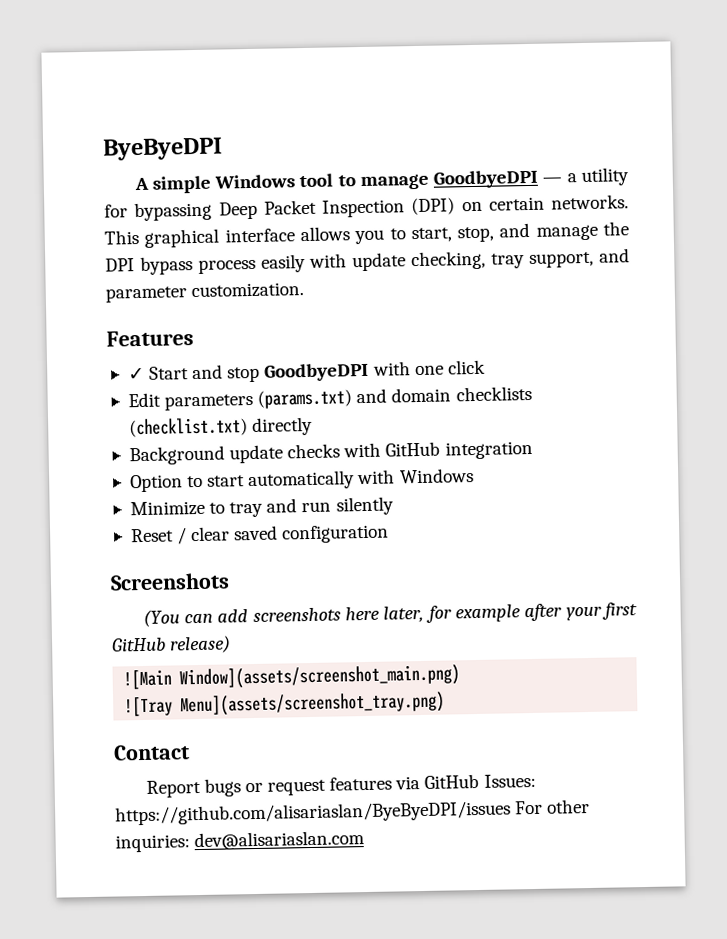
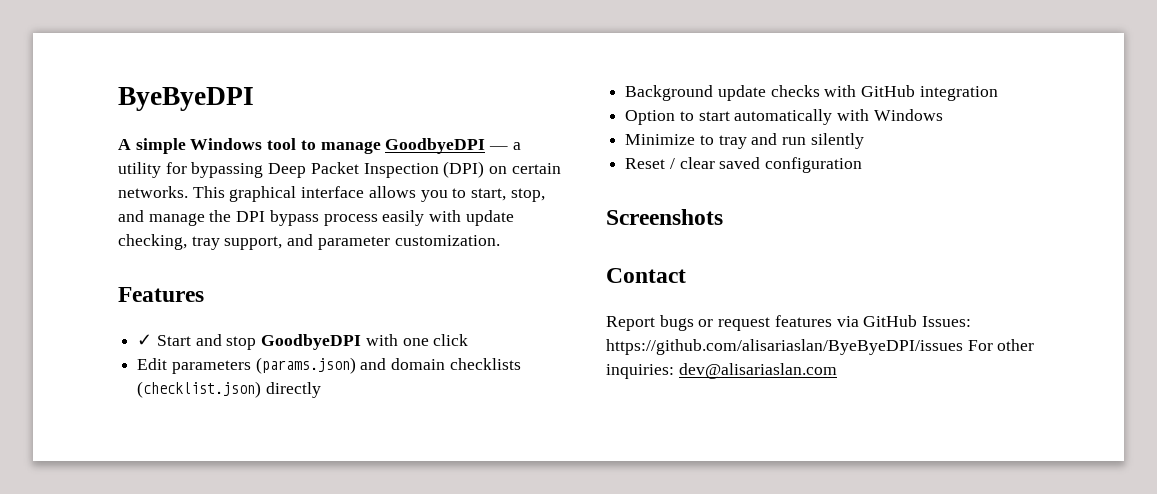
- Edit parameters (params.txt) and domain checklists (checklist.txt) directly
+ Edit parameters (params.json) and domain checklists (checklist.json) directly
- (You can add screenshots here later, for example after your first GitHub release)
- ![Main Window](assets/screenshot_main.png)
- ![Tray Menu](assets/screenshot_tray.png)

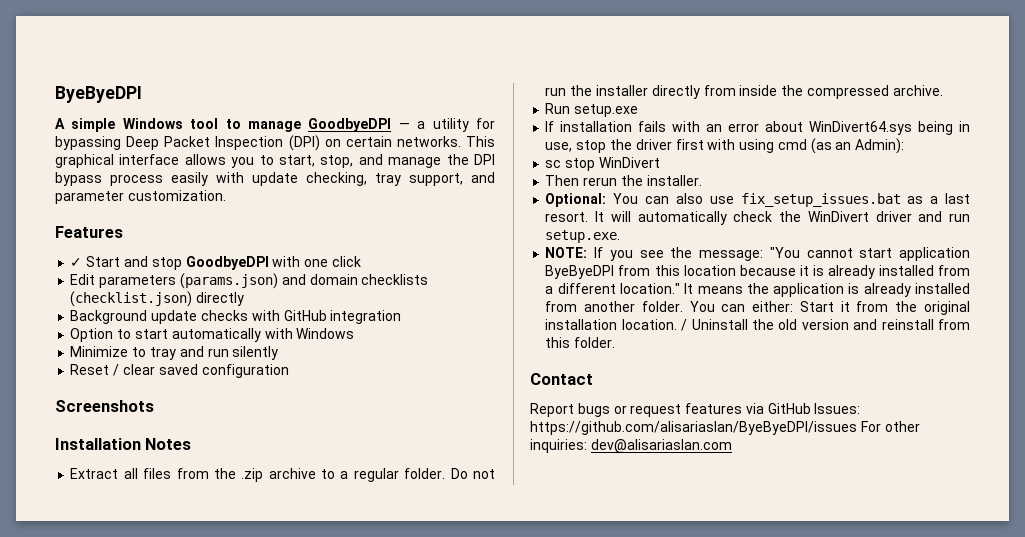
+ Installation Notes
+ Extract all files from the .zip archive to a regular folder. Do not run the installer directly from inside the compressed archive.
+ Run setup.exe
+ If installation fails with an error about WinDivert64.sys being in use, stop the driver first with using cmd (as an Admin):
+ sc stop WinDivert
+ Then rerun the installer.
+ Optional: You can also use fix_setup_issues.bat as a last resort. It will automatically check the WinDivert driver and run setup.exe.
+ NOTE: If you see the message: "You cannot start application ByeByeDPI from this location because it is already installed from a different location." It means the application is already installed from another folder. You can either: Start it from the original installation location. / Uninstall the old version and reinstall from this folder.

